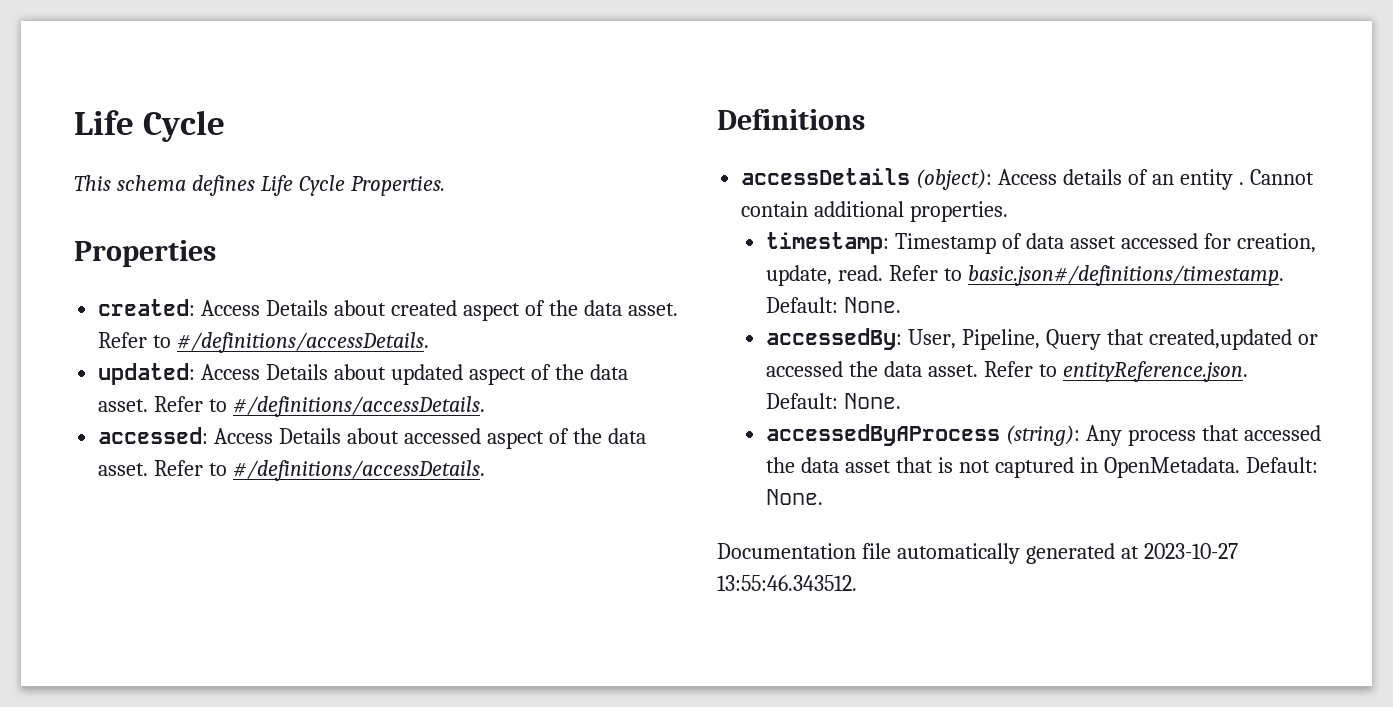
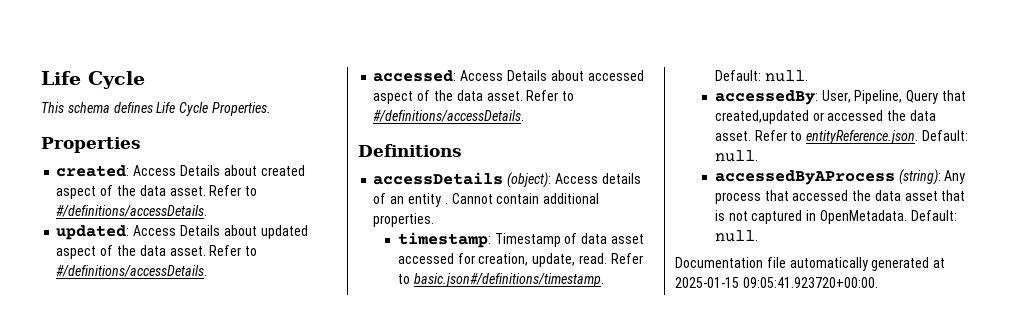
- Refer to basic.json#/definitions/timestamp. Default: None.
+ Refer to basic.json#/definitions/timestamp. Default: null.
- Refer to entityReference.json. Default: None.
+ Refer to entityReference.json. Default: null.
- accessedByAProcess (string): Any process that accessed the data asset that is not captured in OpenMetadata. Default: None.
+ accessedByAProcess (string): Any process that accessed the data asset that is not captured in OpenMetadata. Default: null.
- Documentation file automatically generated at 2023-10-27 13:55:46.343512.
+ Documentation file automatically generated at 2025-01-15 09:05:41.923720+00:00.

